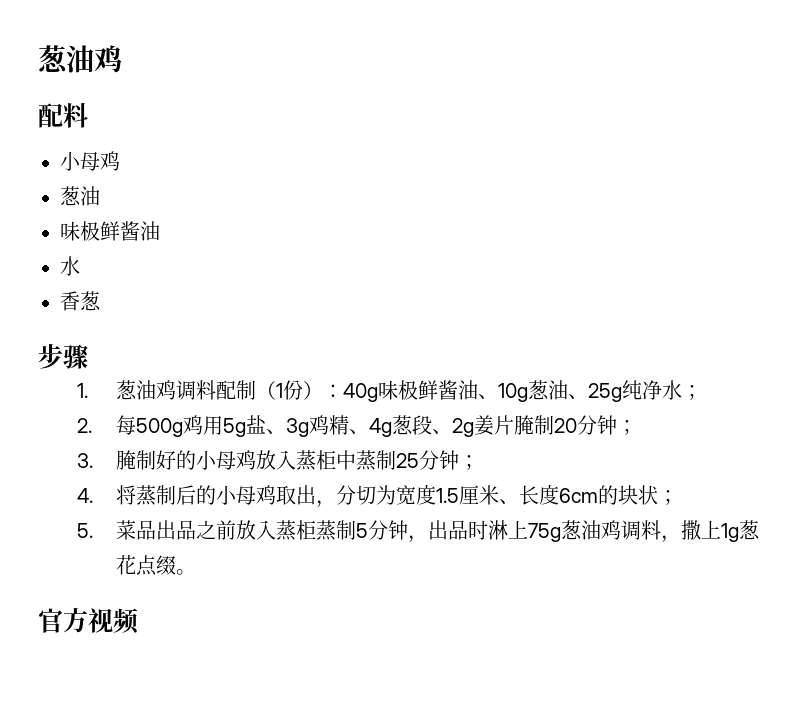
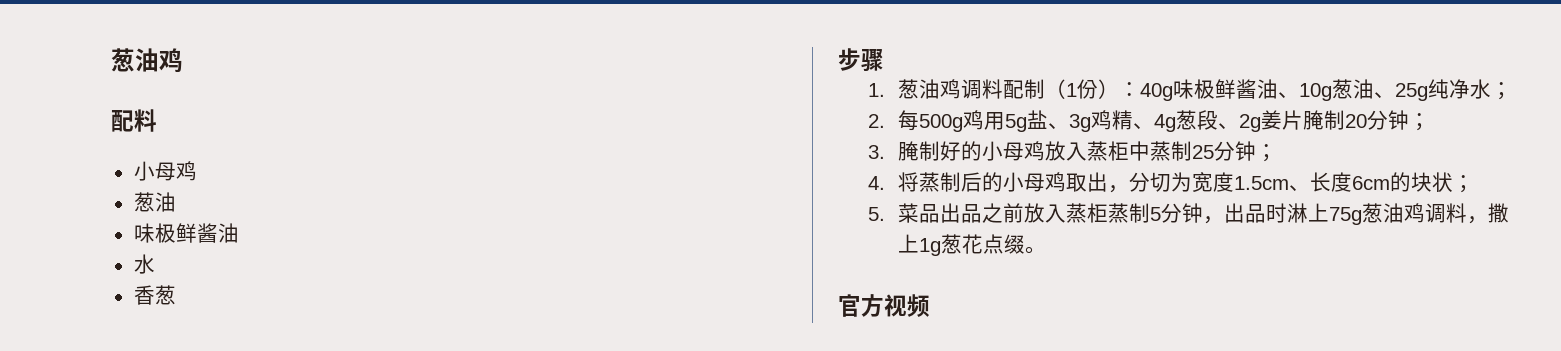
- 4.将蒸制后的小母鸡取出，分切为宽度1.5厘米、长度6cm的块状；
+ 4.将蒸制后的小母鸡取出，分切为宽度1.5cm、长度6cm的块状；

